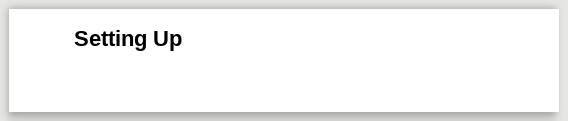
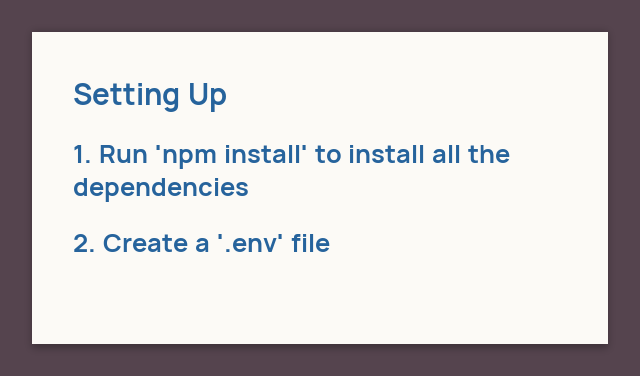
+ 1. Run 'npm install' to install all the dependencies
+ 2. Create a '.env' file

